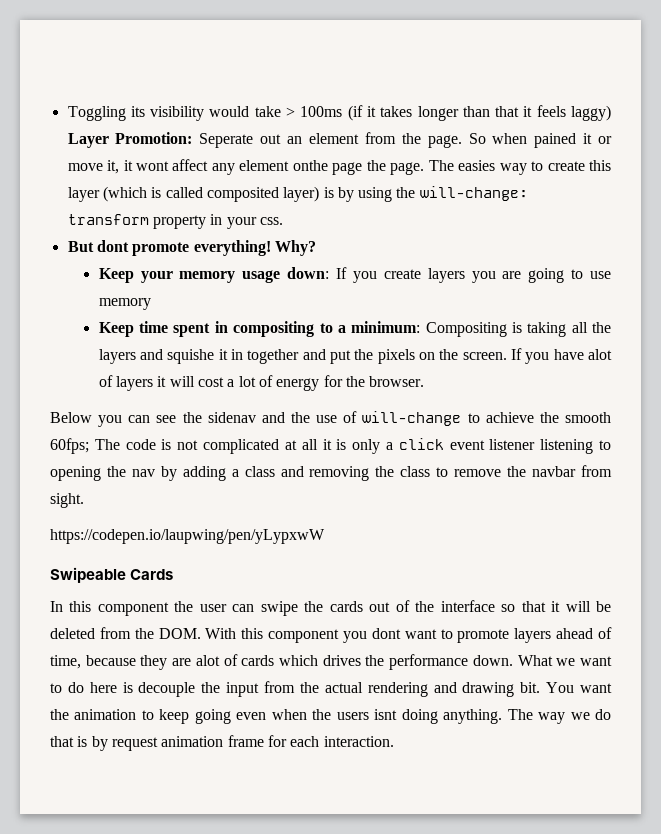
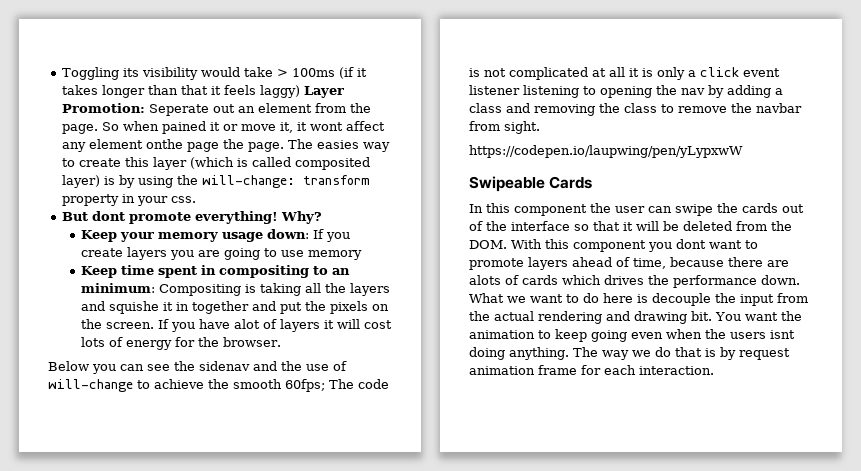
- Keep time spent in compositing to a minimum: Compositing is taking all the layers and squishe it in together and put the pixels on the screen.
+ Keep time spent in compositing to an minimum: Compositing is taking all the layers and squishe it in together and put the pixels on the screen.
- If you have alot of layers it will cost a lot of energy for the browser.
+ If you have alot of layers it will cost lots of energy for the browser.
- In this component the user can swipe the cards out of the interface so that it will be deleted from the DOM. With this component you dont want to promote layers ahead of time, because they are alot of cards which drives the performance down.
+ In this component the user can swipe the cards out of the interface so that it will be deleted from the DOM. With this component you dont want to promote layers ahead of time, because there are alots of cards which drives the performance down.

